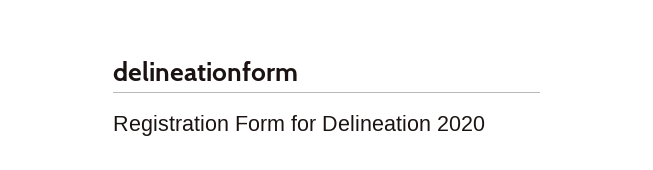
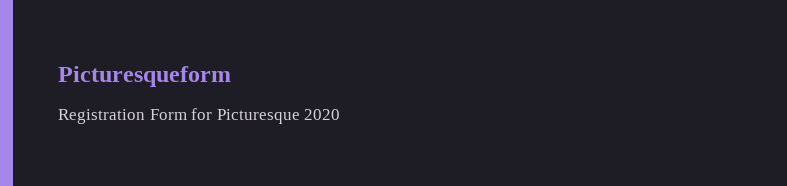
- delineationform
+ Picturesqueform
- Registration Form for Delineation 2020
+ Registration Form for Picturesque 2020

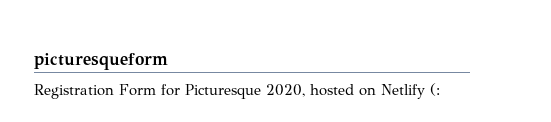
- Picturesqueform
+ picturesqueform
- Registration Form for Picturesque 2020
+ Registration Form for Picturesque 2020, hosted on Netlify (:

